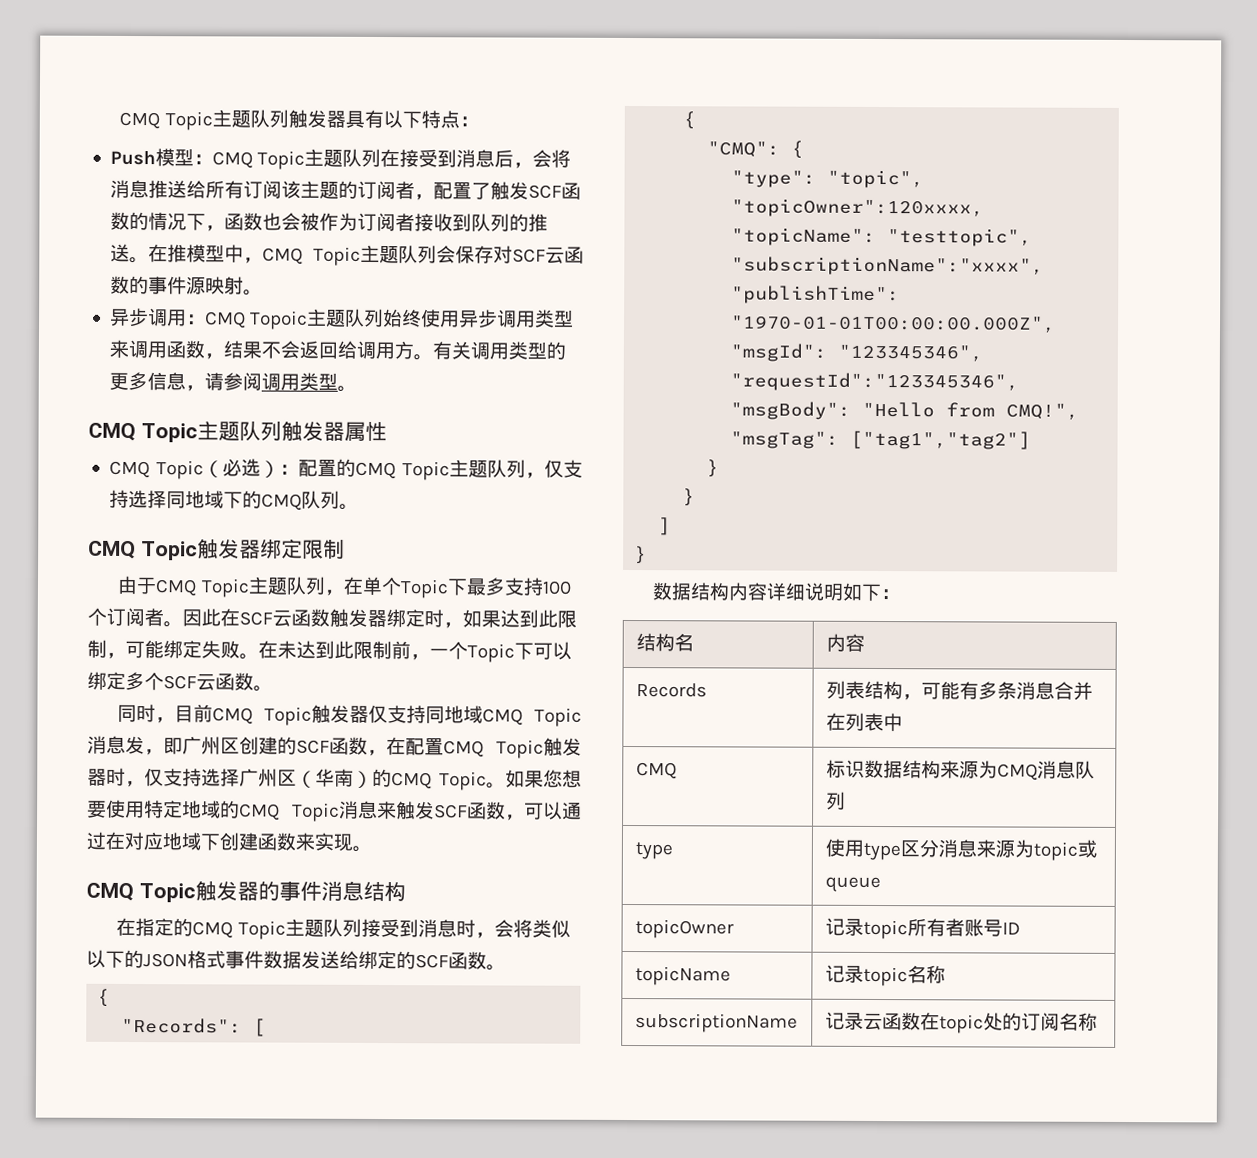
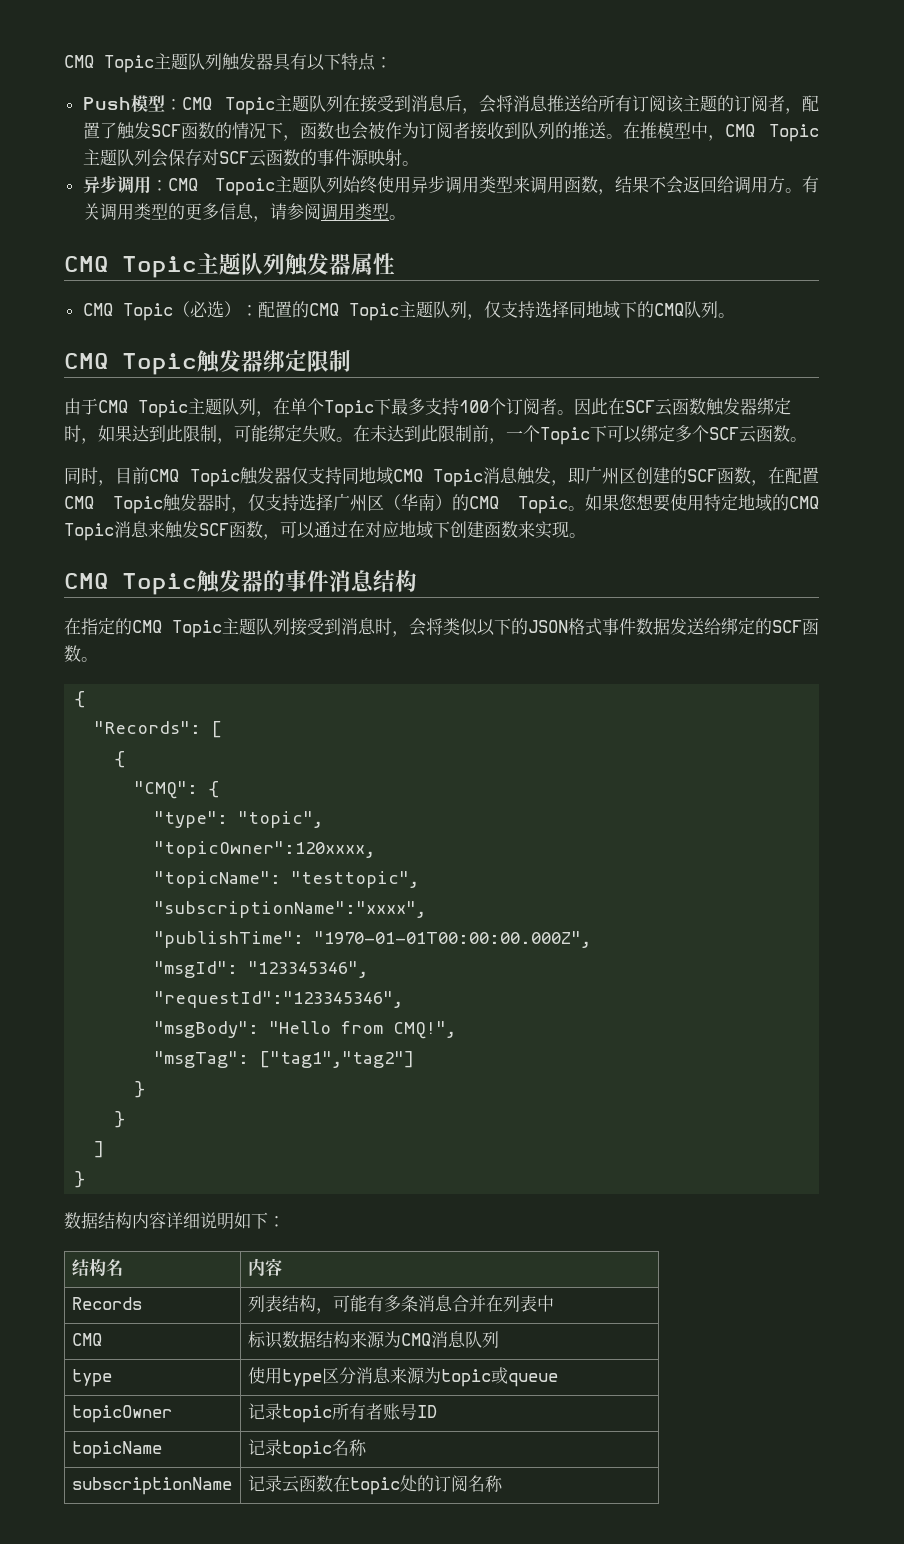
- 同时，目前CMQ Topic触发器仅支持同地域CMQ Topic消息发，即广州区创建的SCF函数，在配置CMQ Topic触发器时，仅支持选择广州区（华南）的CMQ Topic。
+ 同时，目前CMQ Topic触发器仅支持同地域CMQ Topic消息触发，即广州区创建的SCF函数，在配置CMQ Topic触发器时，仅支持选择广州区（华南）的CMQ Topic。

